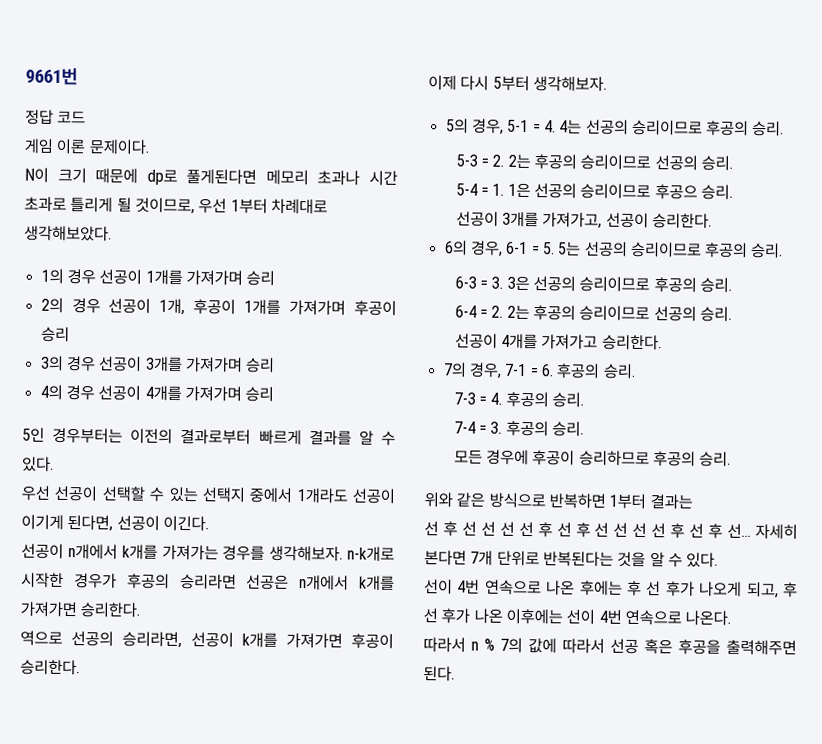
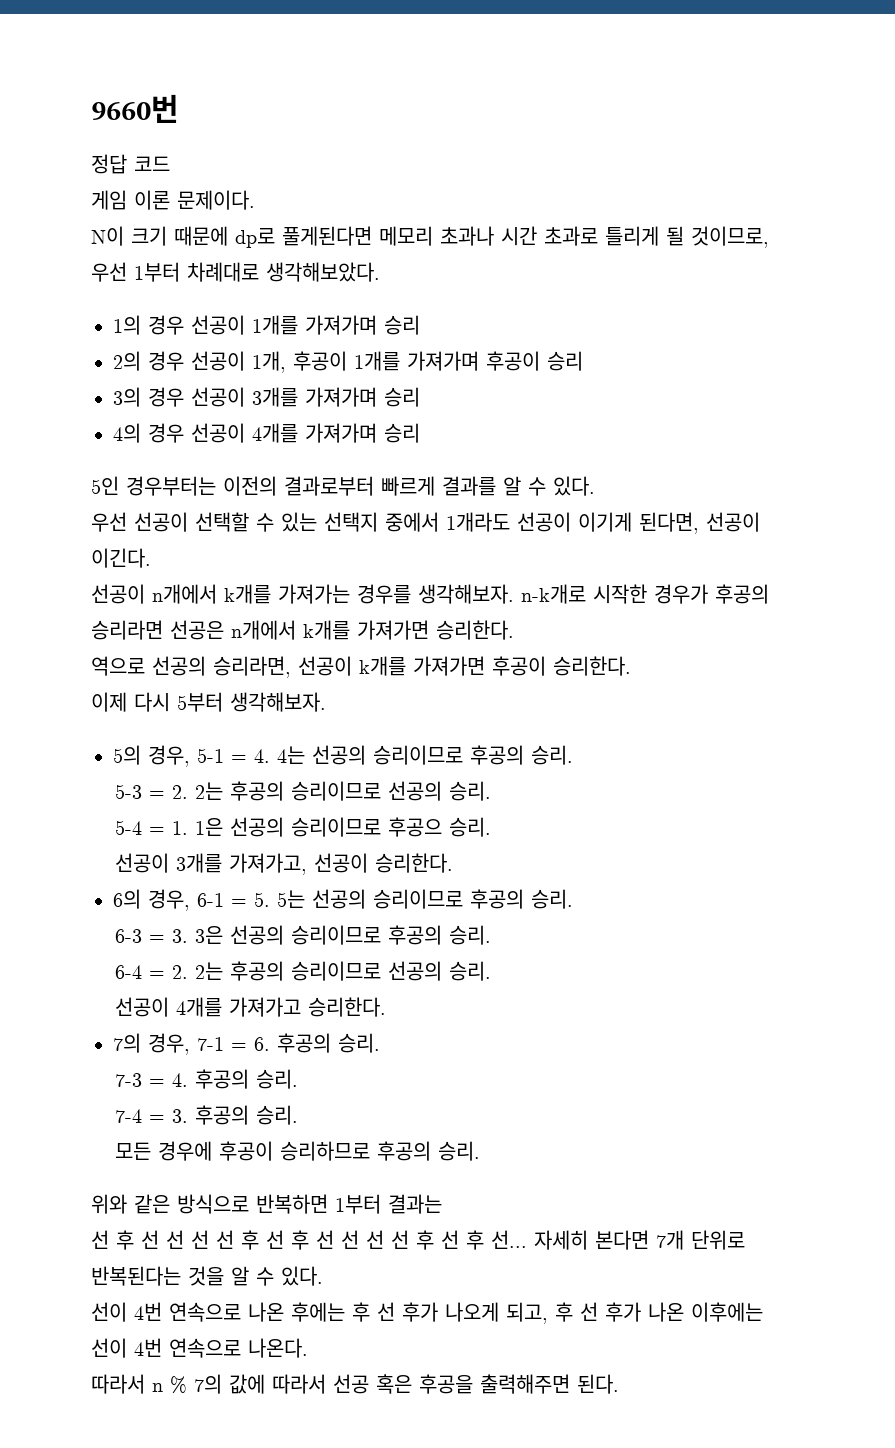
- 9661번
+ 9660번

